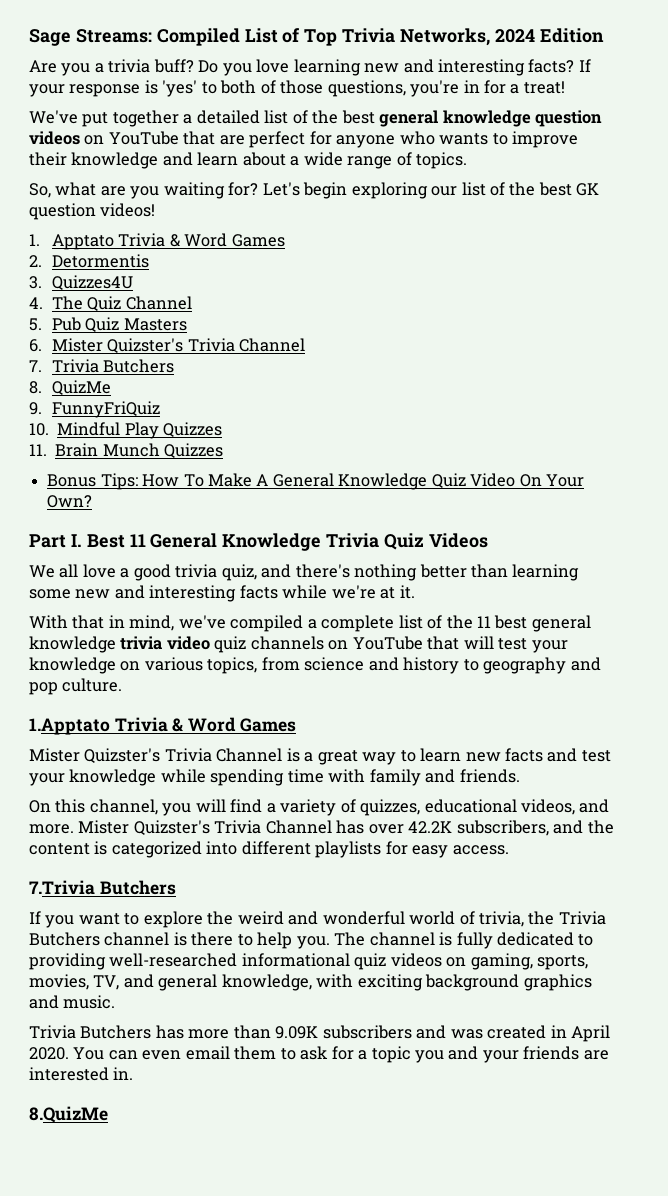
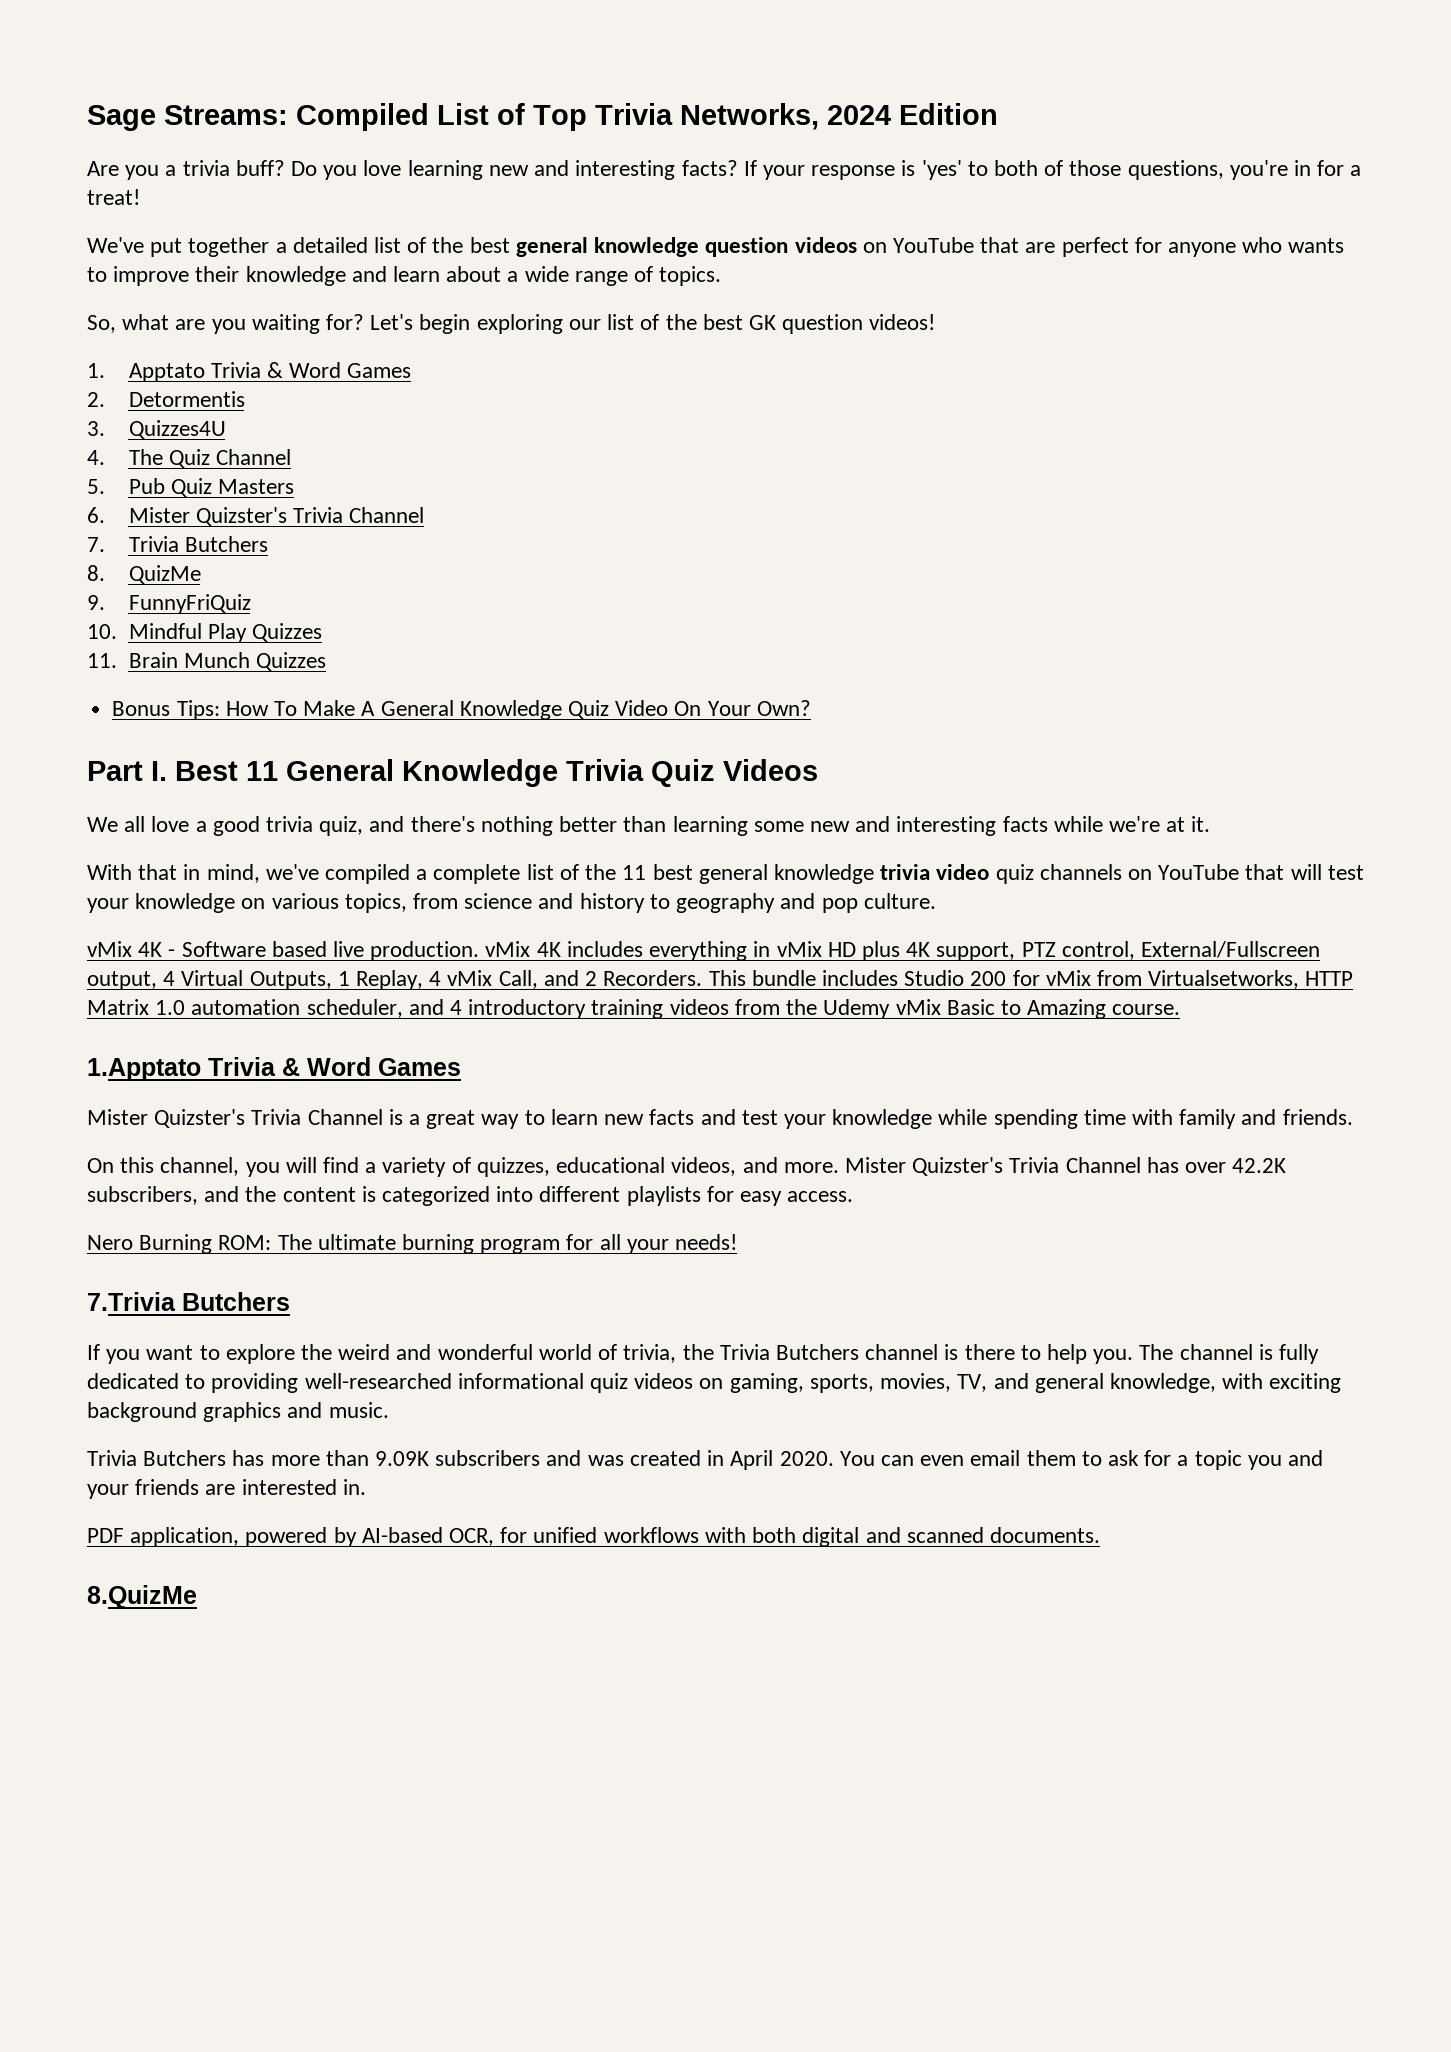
+ vMix 4K - Software based live production. vMix 4K includes everything in vMix HD plus 4K support, PTZ control, External/Fullscreen output, 4 Virtual Outputs, 1 Replay, 4 vMix Call, and 2 Recorders. This bundle includes Studio 200 for vMix from Virtualsetworks, HTTP Matrix 1.0 automation scheduler, and 4 introductory training videos from the Udemy vMix Basic to Amazing course.
+ Nero Burning ROM: The ultimate burning program for all your needs!
+ PDF application, powered by AI-based OCR, for unified workflows with both digital and scanned documents.

